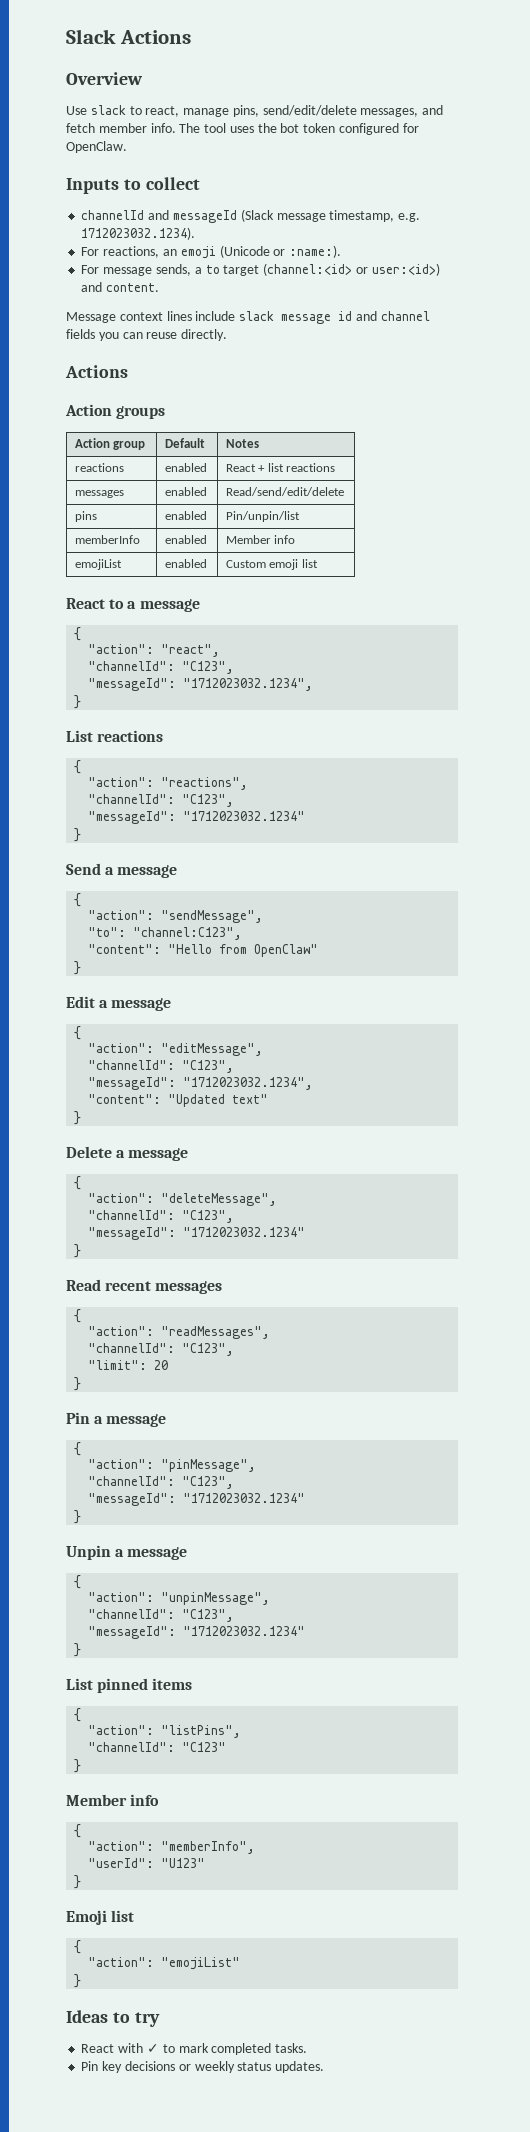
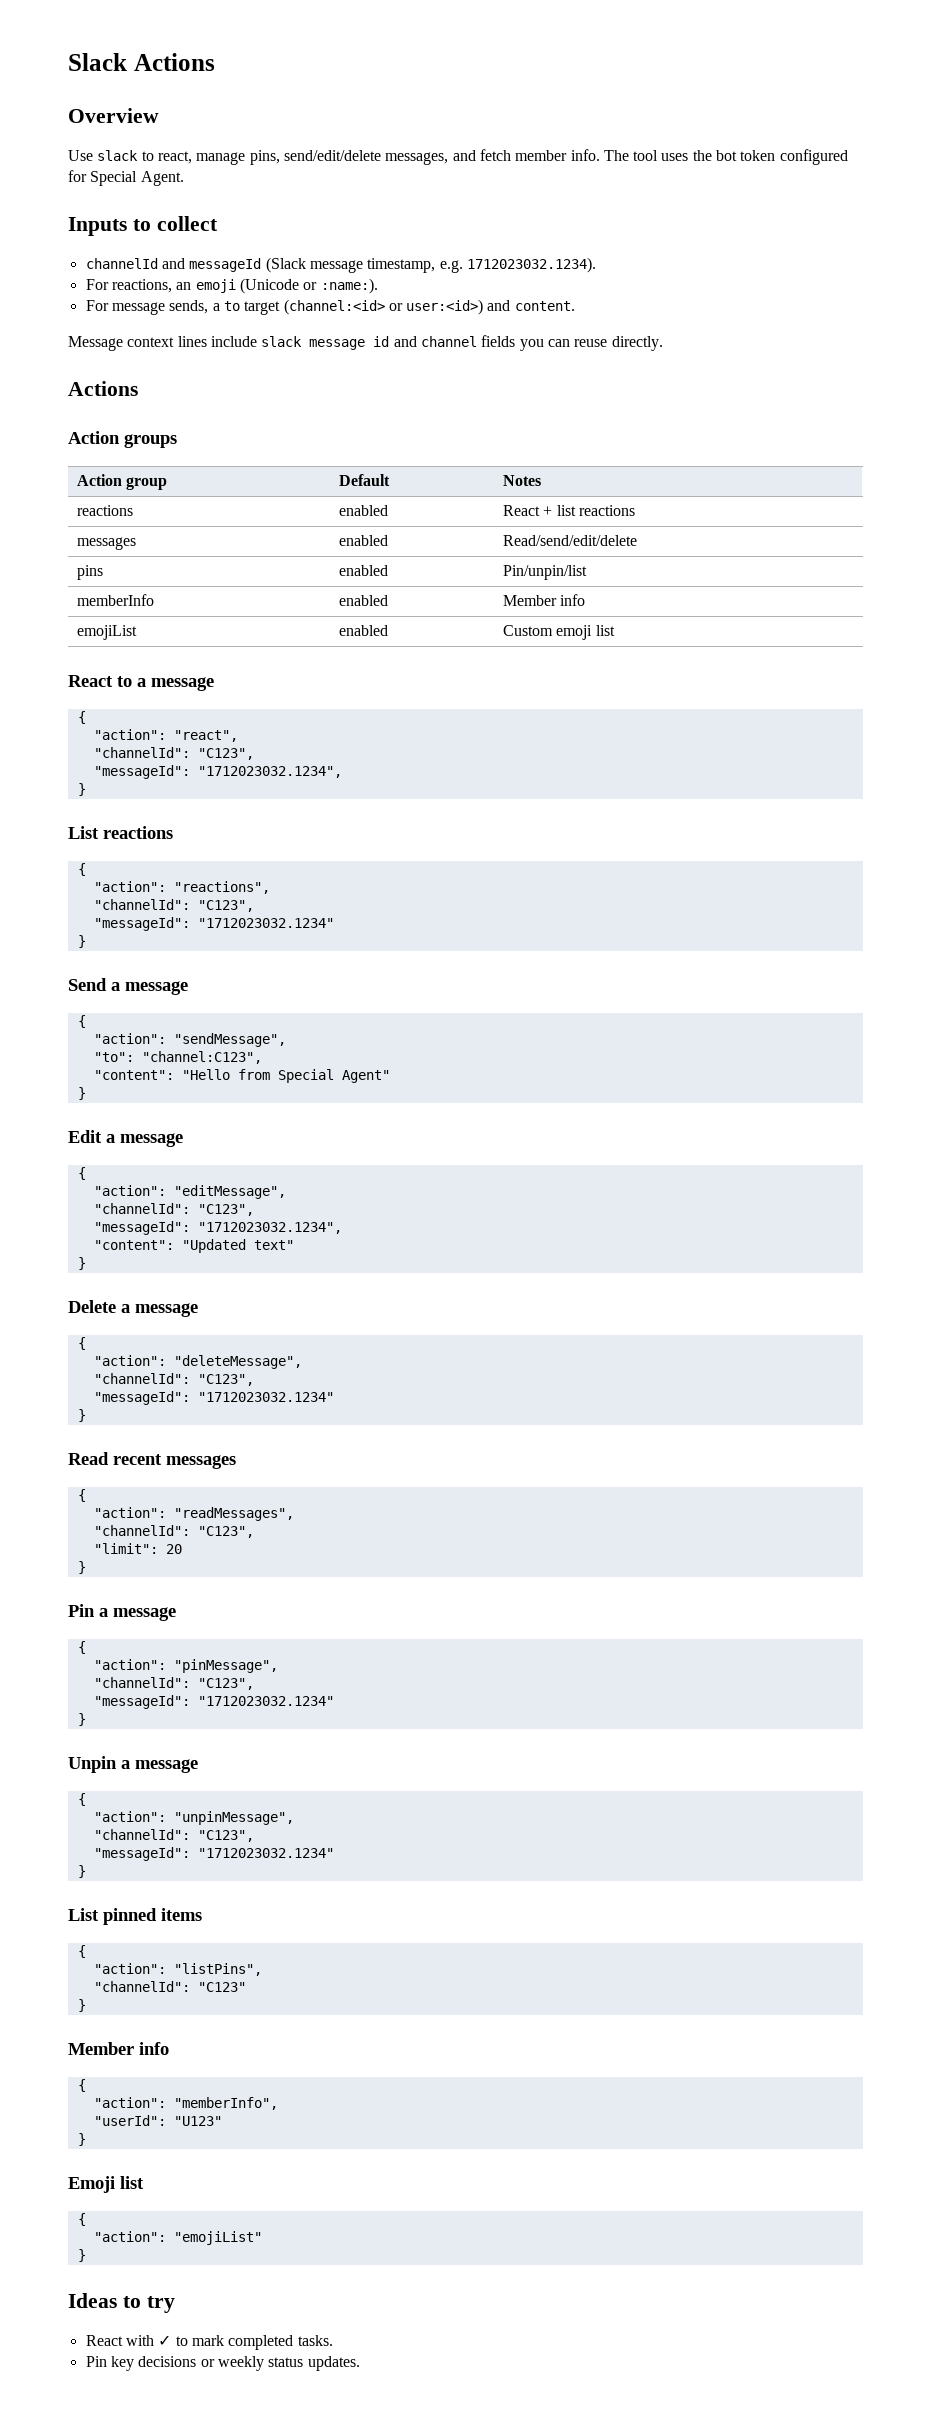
- The tool uses the bot token configured for OpenClaw.
+ The tool uses the bot token configured for Special Agent.
- "content": "Hello from OpenClaw"
+ "content": "Hello from Special Agent"

